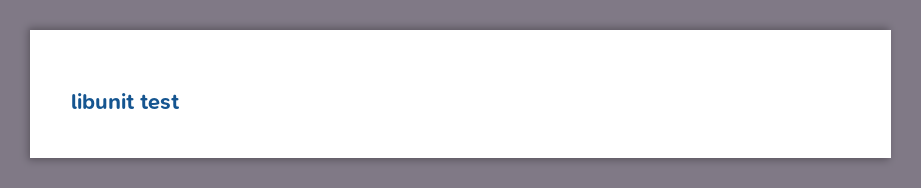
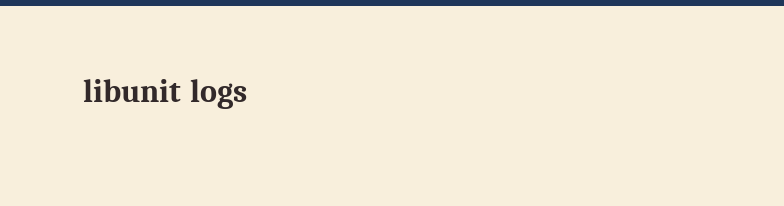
- libunit test
+ libunit logs

